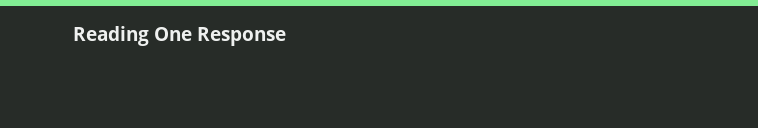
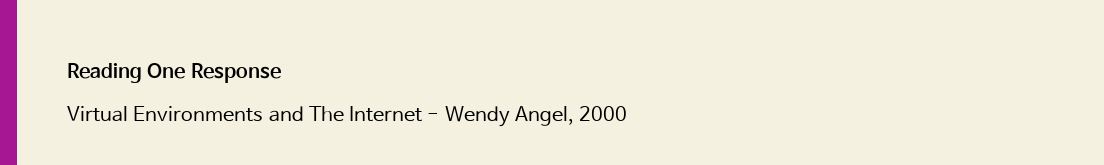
+ Virtual Environments and The Internet - Wendy Angel, 2000

